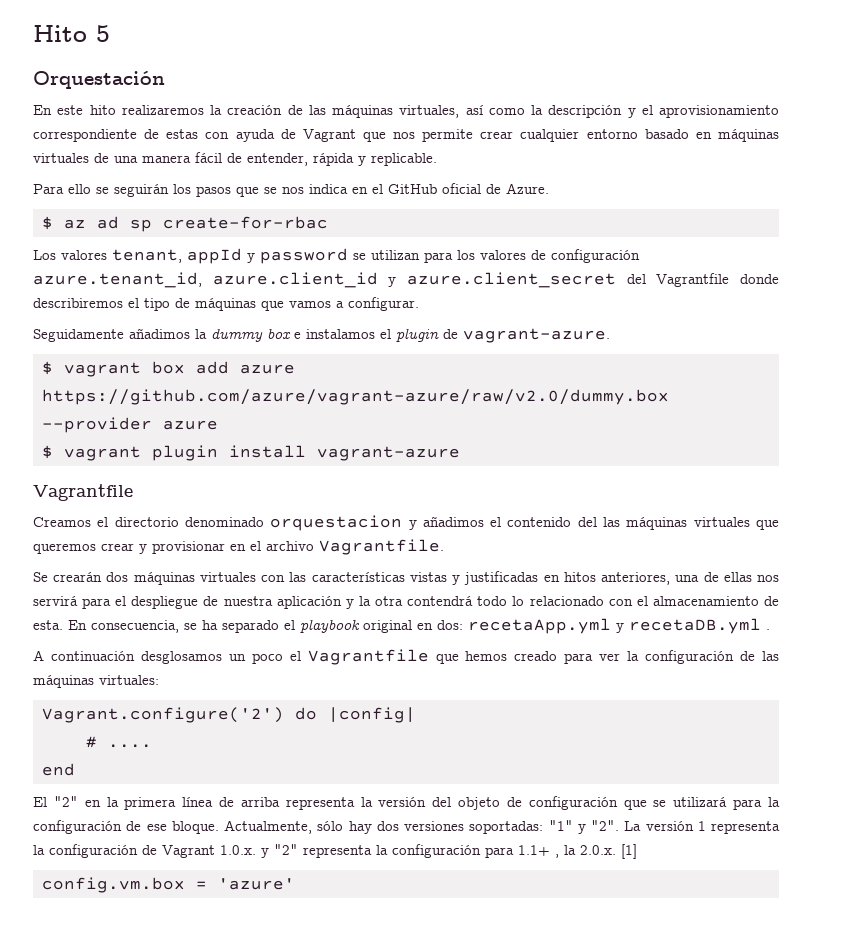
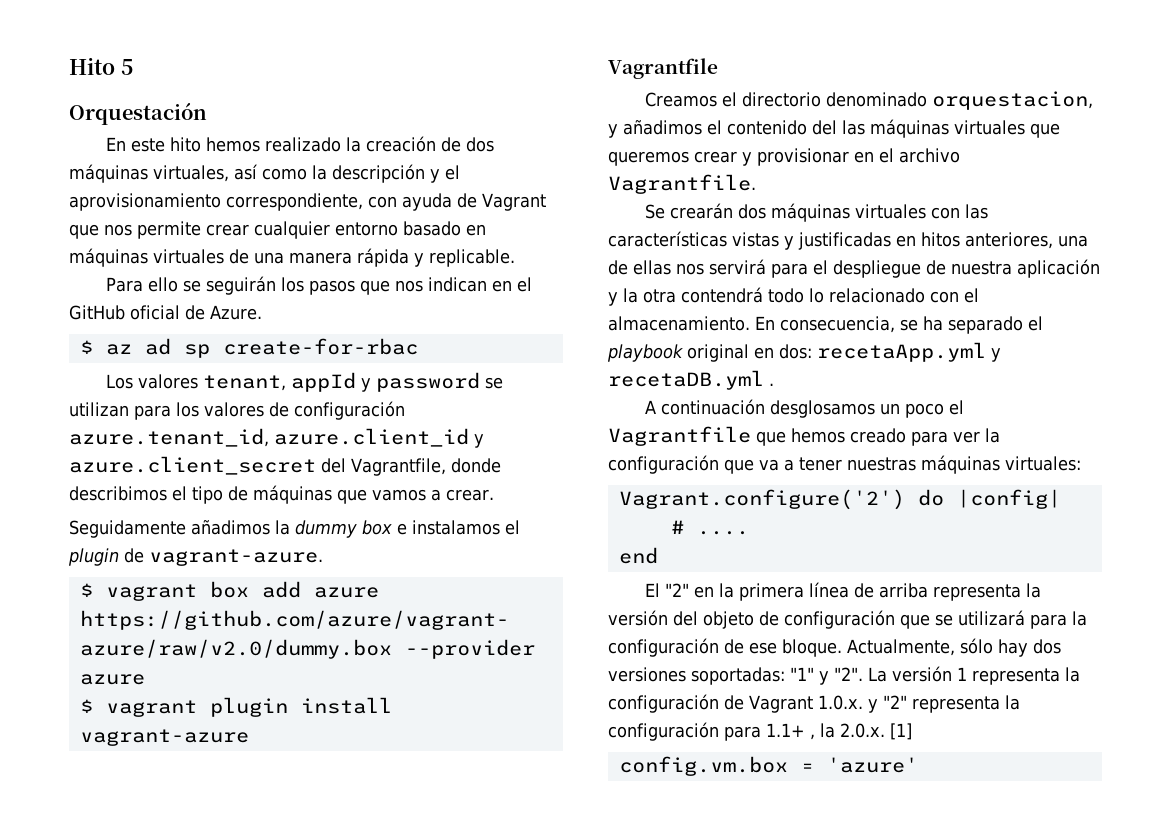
- En este hito realizaremos la creación de las máquinas virtuales, así como la descripción y el aprovisionamiento correspondiente de estas con ayuda de Vagrant que nos permite crear cualquier entorno basado en máquinas virtuales de una manera fácil de entender, rápida y replicable.
+ En este hito hemos realizado la creación de dos máquinas virtuales, así como la descripción y el aprovisionamiento correspondiente, con ayuda de Vagrant que nos permite crear cualquier entorno basado en máquinas virtuales de una manera rápida y replicable.
- Para ello se seguirán los pasos que se nos indica en el GitHub oficial de Azure.
+ Para ello se seguirán los pasos que nos indican en el GitHub oficial de Azure.
- Los valores tenant, appId y password se utilizan para los valores de configuración azure.tenant_id, azure.client_id y azure.client_secret del Vagrantfile donde describiremos el tipo de máquinas que vamos a configurar.
+ Los valores tenant, appId y password se utilizan para los valores de configuración azure.tenant_id, azure.client_id y azure.client_secret del Vagrantfile, donde describimos el tipo de máquinas que vamos a crear.
- Creamos el directorio denominado orquestacion y añadimos el contenido del las máquinas virtuales que queremos crear y provisionar en el archivo Vagrantfile.
+ Creamos el directorio denominado orquestacion, y añadimos el contenido del las máquinas virtuales que queremos crear y provisionar en el archivo Vagrantfile.
- Se crearán dos máquinas virtuales con las características vistas y justificadas en hitos anteriores, una de ellas nos servirá para el despliegue de nuestra aplicación y la otra contendrá todo lo relacionado con el almacenamiento de esta.
+ Se crearán dos máquinas virtuales con las características vistas y justificadas en hitos anteriores, una de ellas nos servirá para el despliegue de nuestra aplicación y la otra contendrá todo lo relacionado con el almacenamiento.
- A continuación desglosamos un poco el Vagrantfile que hemos creado para ver la configuración de las máquinas virtuales:
+ A continuación desglosamos un poco el Vagrantfile que hemos creado para ver la configuración que va a tener nuestras máquinas virtuales:

